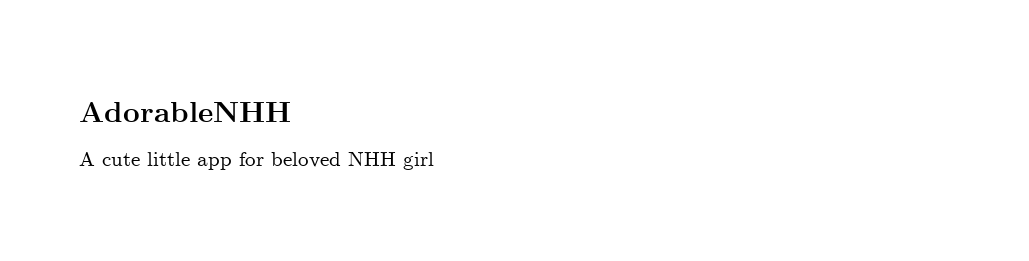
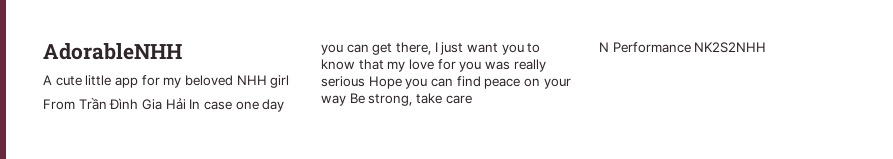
- A cute little app for beloved NHH girl
+ A cute little app for my beloved NHH girl
+ From Trần Đình Gia Hải In case one day you can get there, I just want you to know that my love for you was really serious Hope you can find peace on your way Be strong, take care
+ N Performance NK2S2NHH

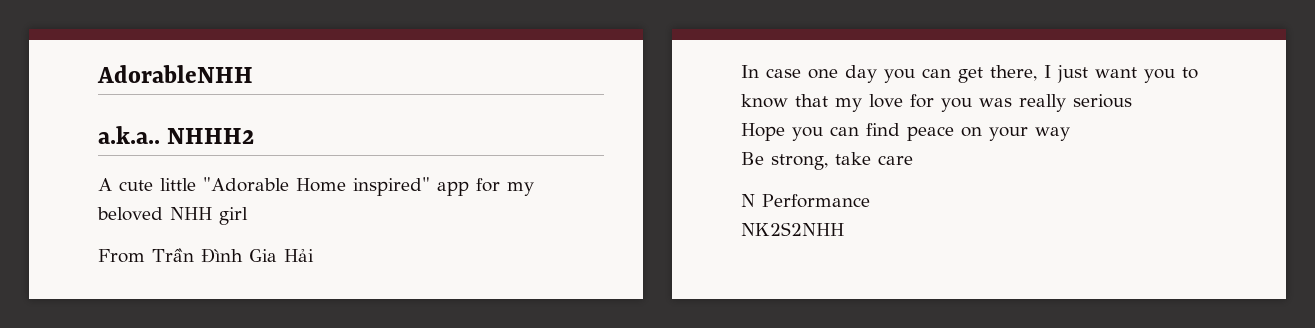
+ a.k.a.. NHHH2
- A cute little app for my beloved NHH girl
+ A cute little "Adorable Home inspired" app for my beloved NHH girl
- From Trần Đình Gia Hải In case one day you can get there, I just want you to know that my love for you was really serious Hope you can find peace on your way Be strong, take care
+ From Trần Đình Gia Hải
+ In case one day you can get there, I just want you to know that my love for you was really serious
+ Hope you can find peace on your way
+ Be strong, take care
- N Performance NK2S2NHH
+ N Performance
+ NK2S2NHH

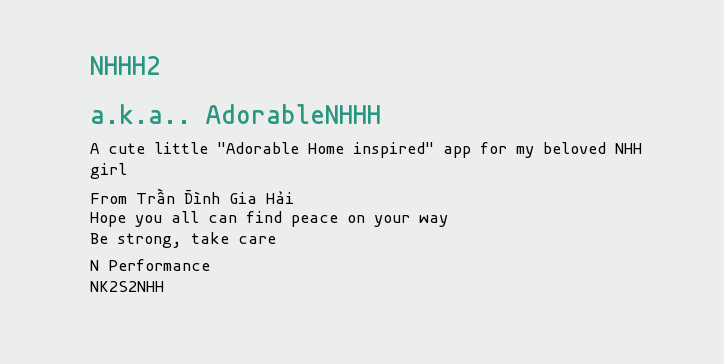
- AdorableNHH
+ NHHH2
- NHHH2
+ AdorableNHHH
- In case one day you can get there, I just want you to know that my love for you was really serious
- Hope you can find peace on your way
+ Hope you all can find peace on your way

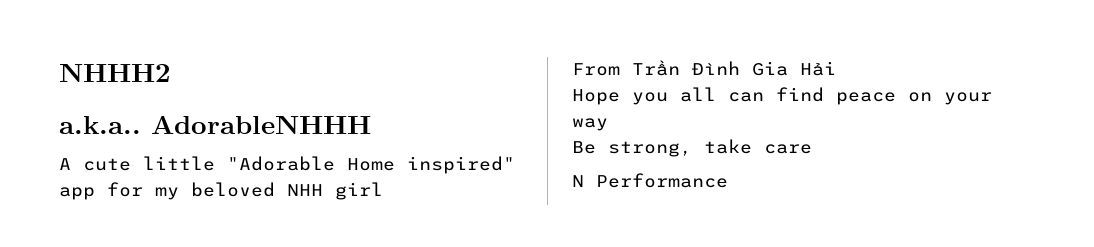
- NK2S2NHH

